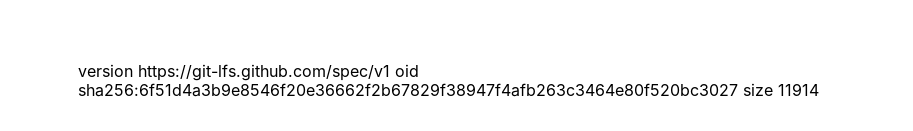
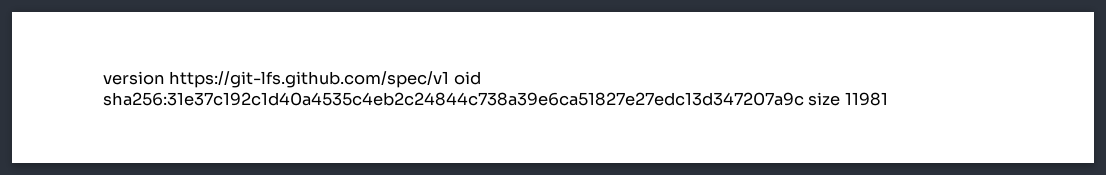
- version https://git-lfs.github.com/spec/v1 oid sha256:6f51d4a3b9e8546f20e36662f2b67829f38947f4afb263c3464e80f520bc3027 size 11914
+ version https://git-lfs.github.com/spec/v1 oid sha256:31e37c192c1d40a4535c4eb2c24844c738a39e6ca51827e27edc13d347207a9c size 11981

